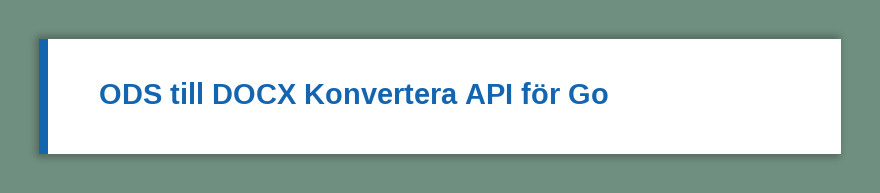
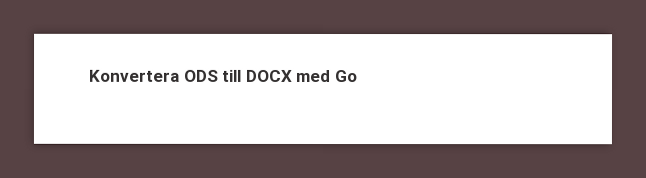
- ODS till DOCX Konvertera API för Go
+ Konvertera ODS till DOCX med Go

